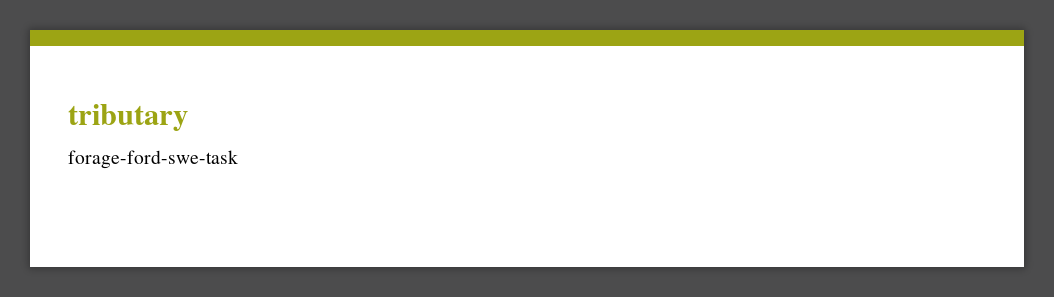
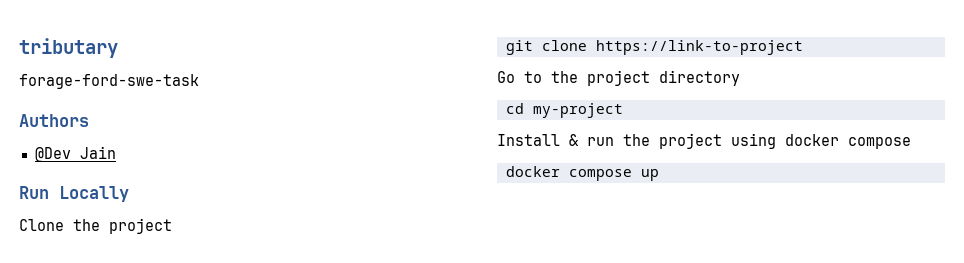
+ Authors
+ @Dev Jain
+ Run Locally
+ Clone the project
+ git clone https://link-to-project
+ Go to the project directory
+ cd my-project
+ Install & run the project using docker compose
+ docker compose up

